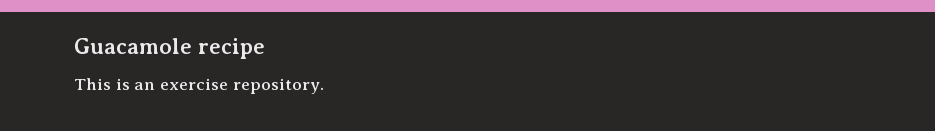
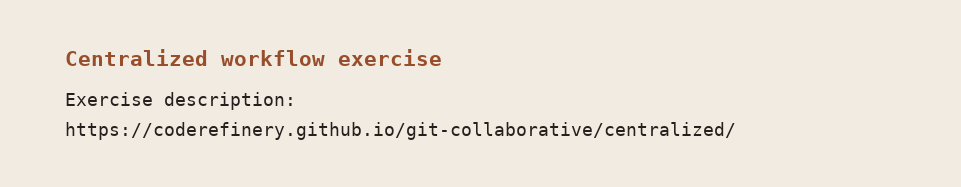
- Guacamole recipe
- This is an exercise repository.
+ Centralized workflow exercise
+ Exercise description: https://coderefinery.github.io/git-collaborative/centralized/

